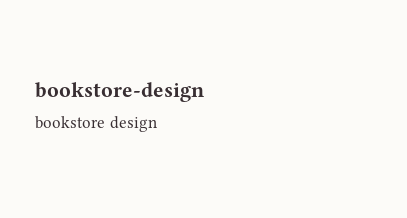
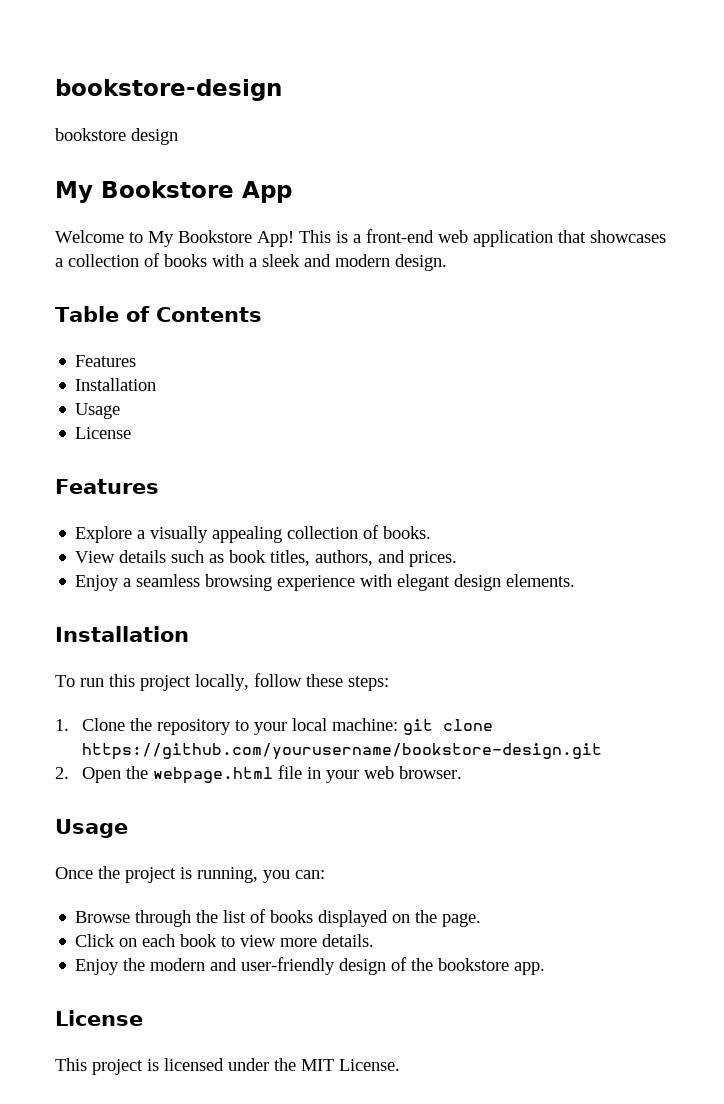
+ My Bookstore App
+ Welcome to My Bookstore App! This is a front-end web application that showcases a collection of books with a sleek and modern design.
+ Table of Contents
+ Features
+ Installation
+ Usage
+ License
+ Features
+ Explore a visually appealing collection of books.
+ View details such as book titles, authors, and prices.
+ Enjoy a seamless browsing experience with elegant design elements.
+ Installation
+ To run this project locally, follow these steps:
+ 1. Clone the repository to your local machine: git clone https://github.com/yourusername/bookstore-design.git
+ 2. Open the webpage.html file in your web browser.
+ Usage
+ Once the project is running, you can:
+ Browse through the list of books displayed on the page.
+ Click on each book to view more details.
+ Enjoy the modern and user-friendly design of the bookstore app.
+ License
+ This project is licensed under the MIT License.

